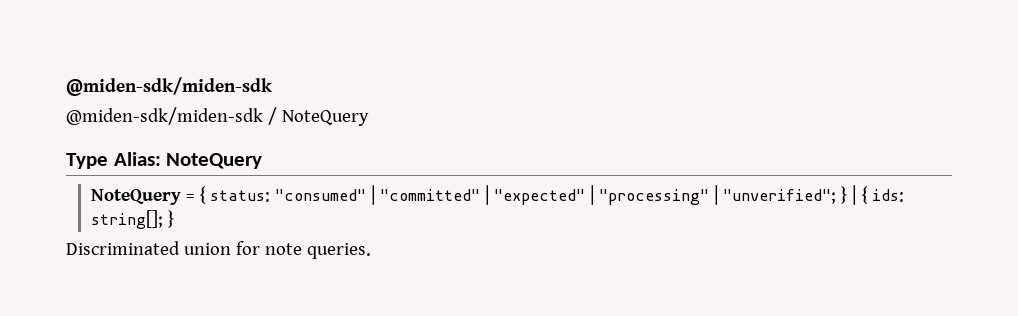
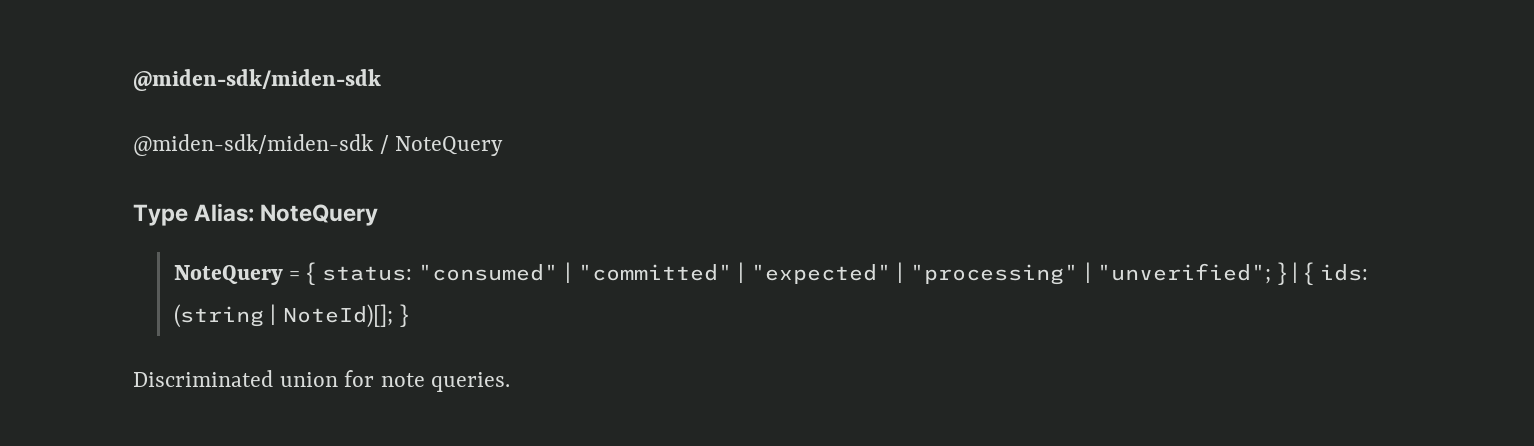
- NoteQuery = { status: "consumed" | "committed" | "expected" | "processing" | "unverified"; } | { ids: string[]; }
+ NoteQuery = { status: "consumed" | "committed" | "expected" | "processing" | "unverified"; } | { ids: (string | NoteId)[]; }

